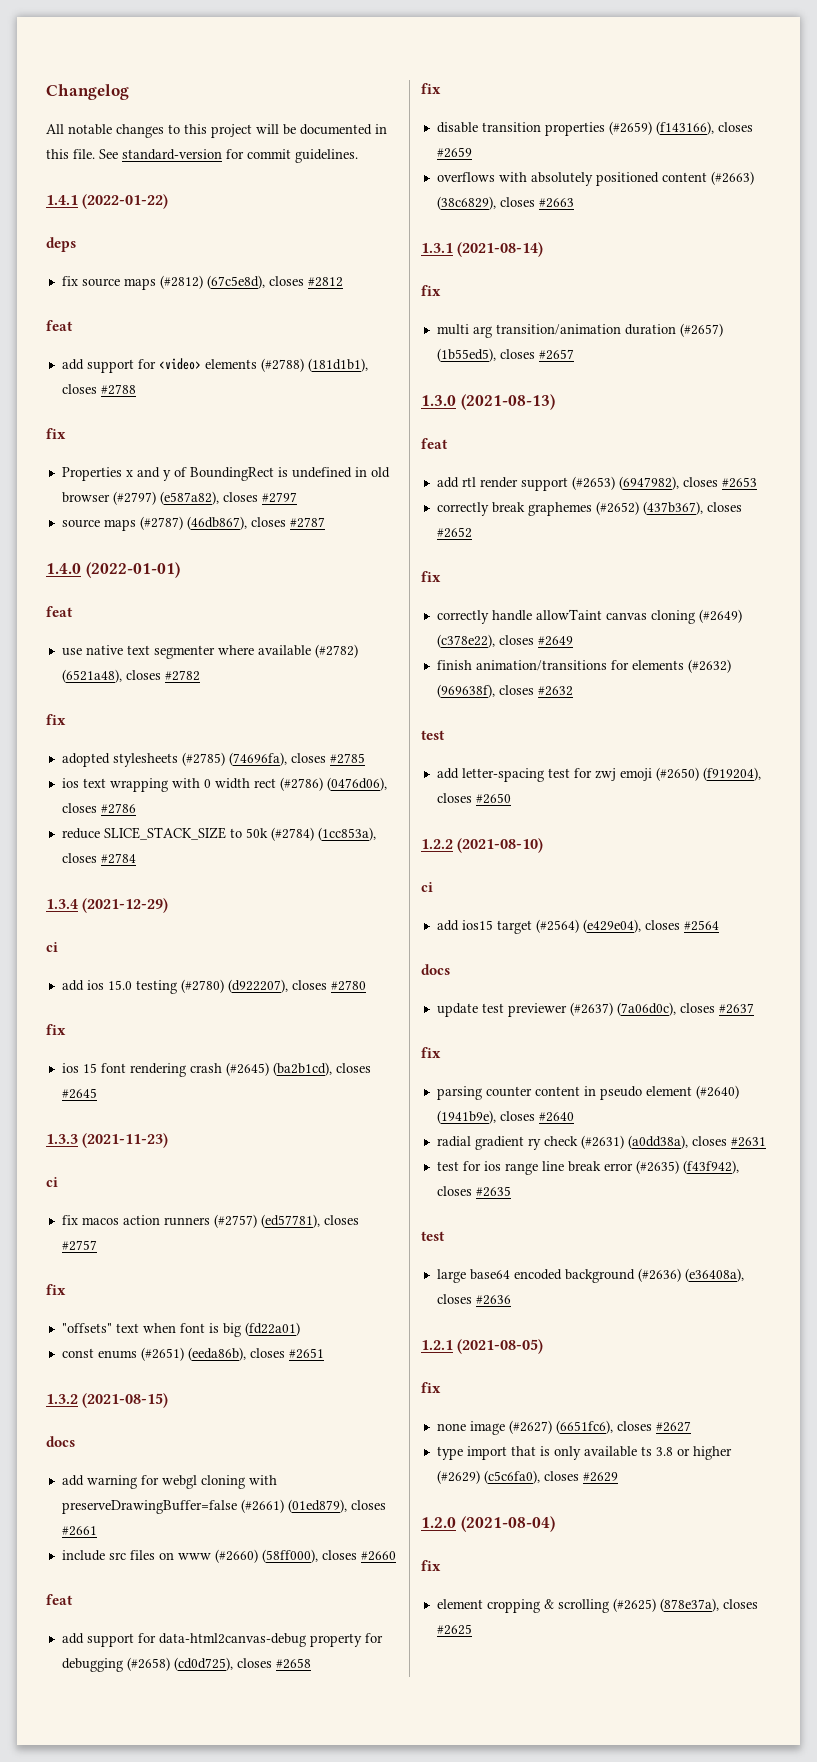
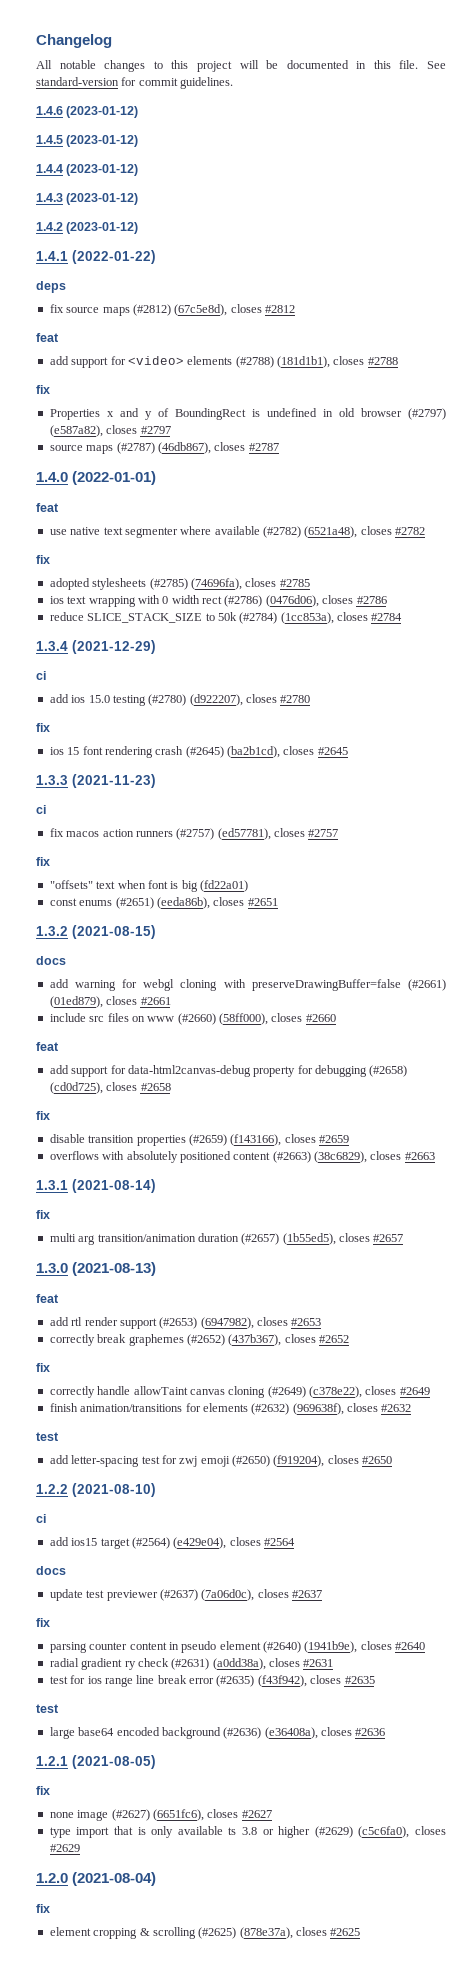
+ 1.4.6 (2023-01-12)
+ 1.4.5 (2023-01-12)
+ 1.4.4 (2023-01-12)
+ 1.4.3 (2023-01-12)
+ 1.4.2 (2023-01-12)

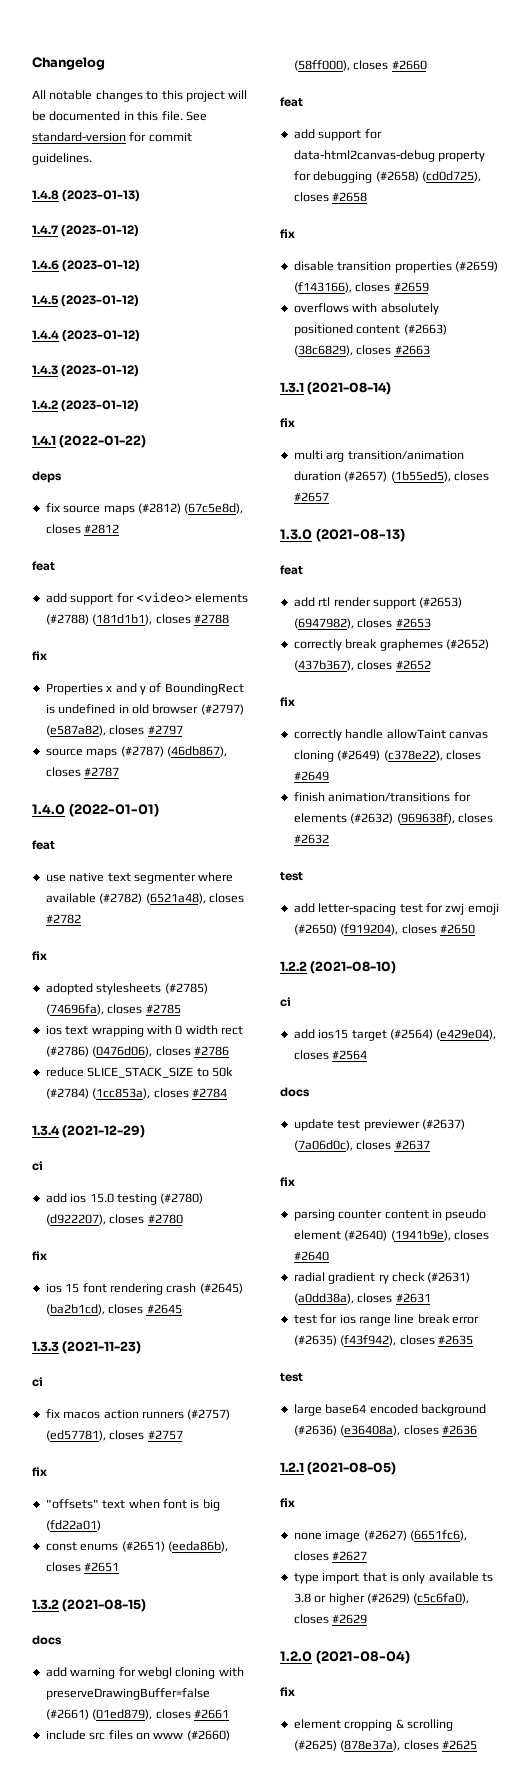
+ 1.4.8 (2023-01-13)
+ 1.4.7 (2023-01-12)

